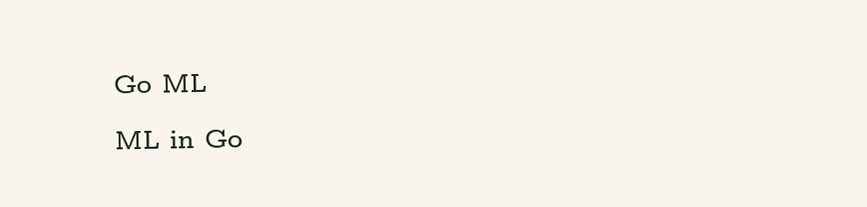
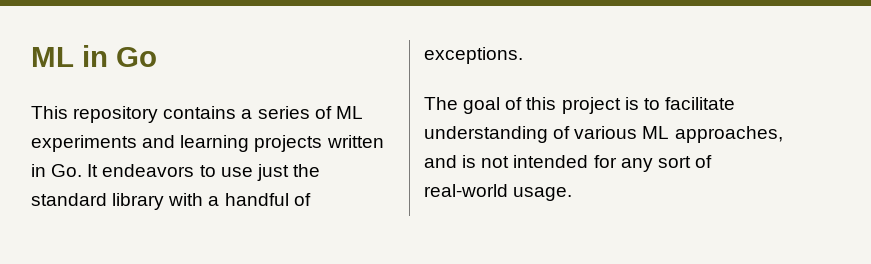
- Go ML
+ This repository contains a series of ML experiments and learning projects written in Go. It endeavors to use just the standard library with a handful of exceptions.
+ The goal of this project is to facilitate understanding of various ML approaches, and is not intended for any sort of real-world usage.

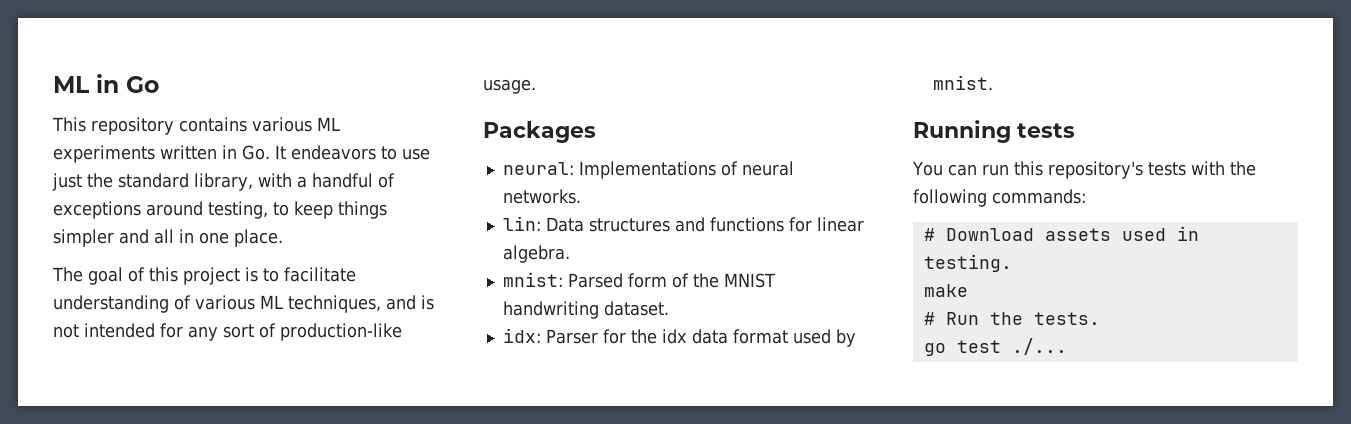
- This repository contains a series of ML experiments and learning projects written in Go. It endeavors to use just the standard library with a handful of exceptions.
+ This repository contains various ML experiments written in Go. It endeavors to use just the standard library, with a handful of exceptions around testing, to keep things simpler and all in one place.
- The goal of this project is to facilitate understanding of various ML approaches, and is not intended for any sort of real-world usage.
+ The goal of this project is to facilitate understanding of various ML techniques, and is not intended for any sort of production-like usage.
+ Packages
+ neural: Implementations of neural networks.
+ lin: Data structures and functions for linear algebra.
+ mnist: Parsed form of the MNIST handwriting dataset.
+ idx: Parser for the idx data format used by mnist.
+ Running tests
+ You can run this repository's tests with the following commands:
+ # Download assets used in testing.
+ make
+ # Run the tests.
+ go test ./...

